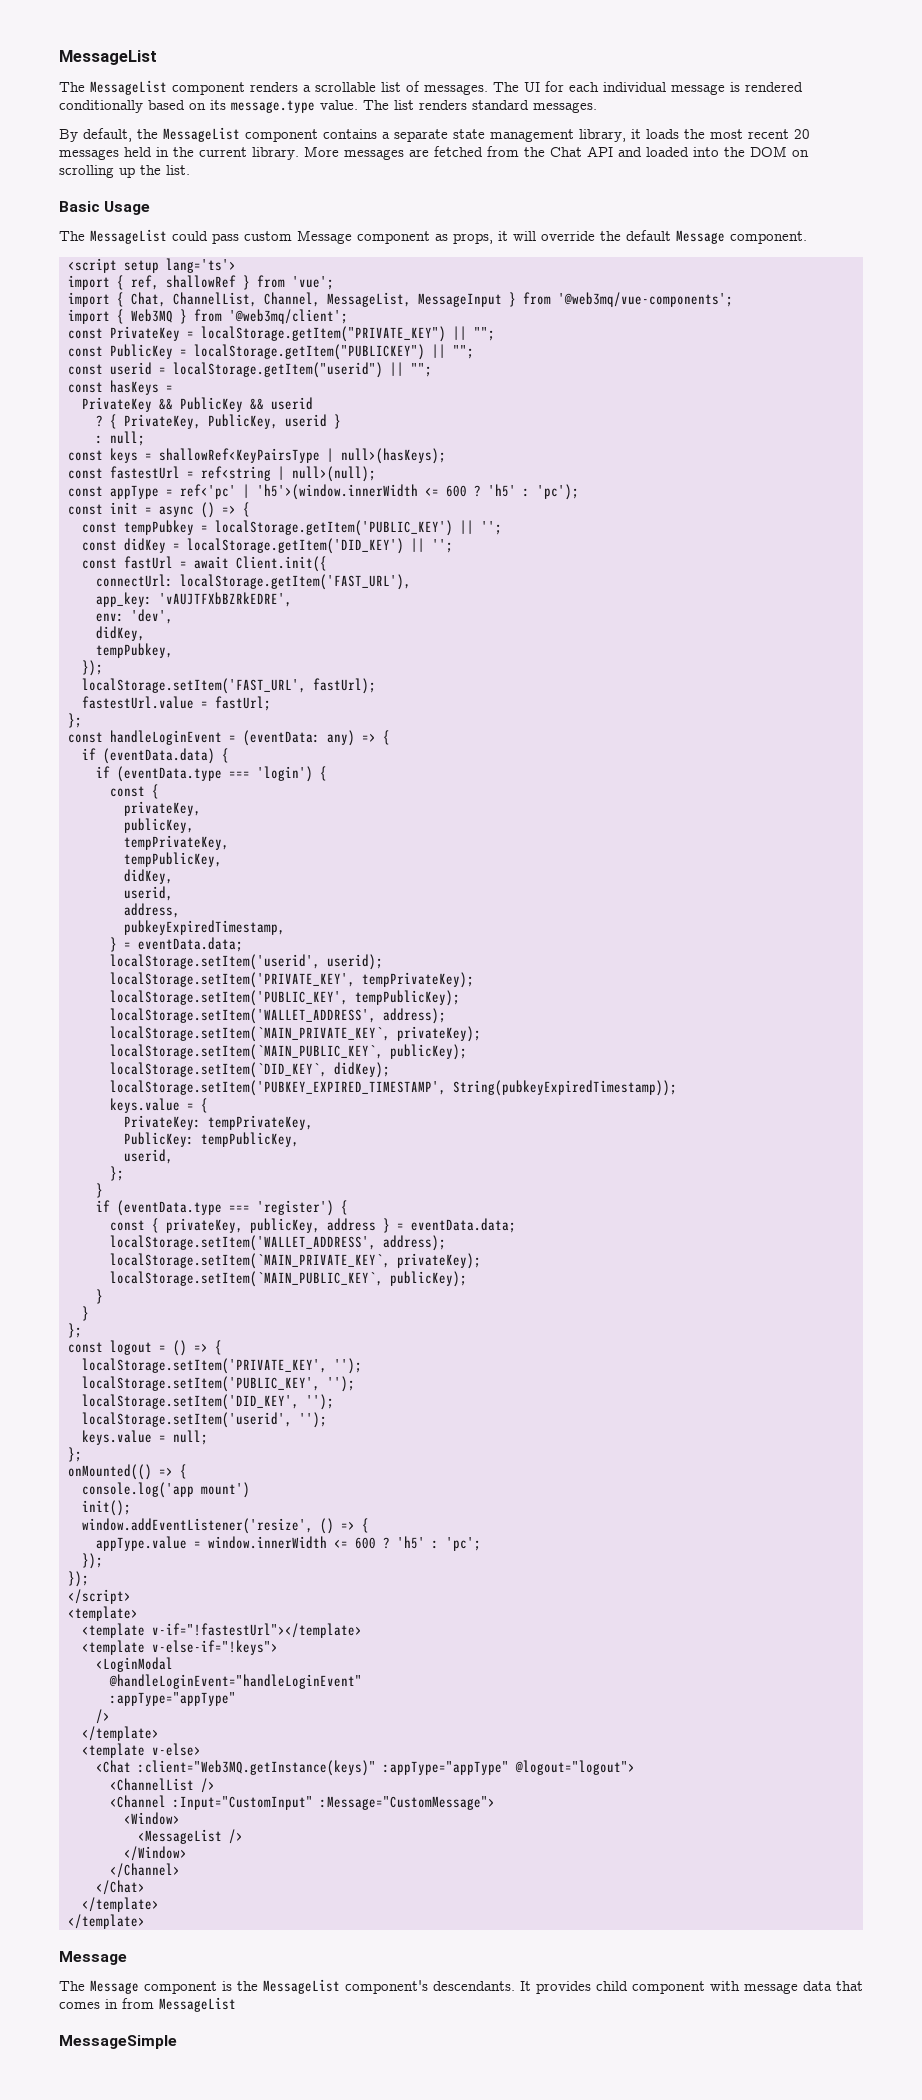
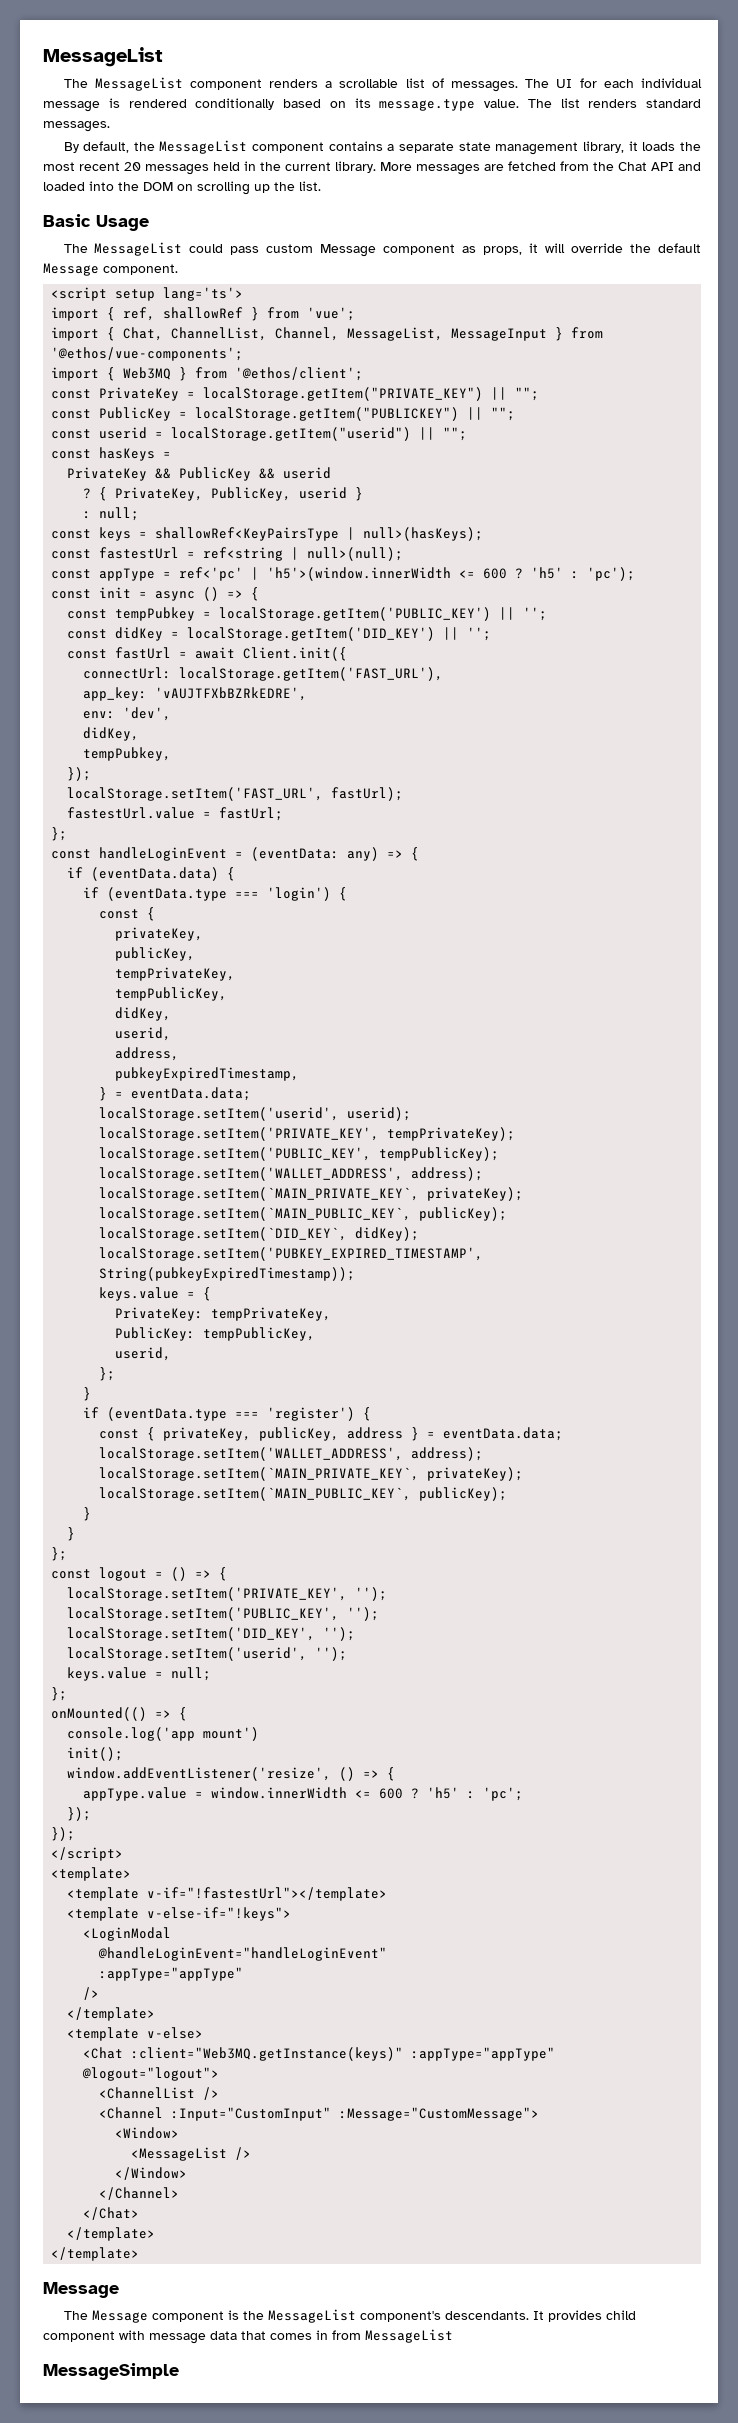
- import { Chat, ChannelList, Channel, MessageList, MessageInput } from '@web3mq/vue-components';
+ import { Chat, ChannelList, Channel, MessageList, MessageInput } from '@ethos/vue-components';
- import { Web3MQ } from '@web3mq/client';
+ import { Web3MQ } from '@ethos/client';

